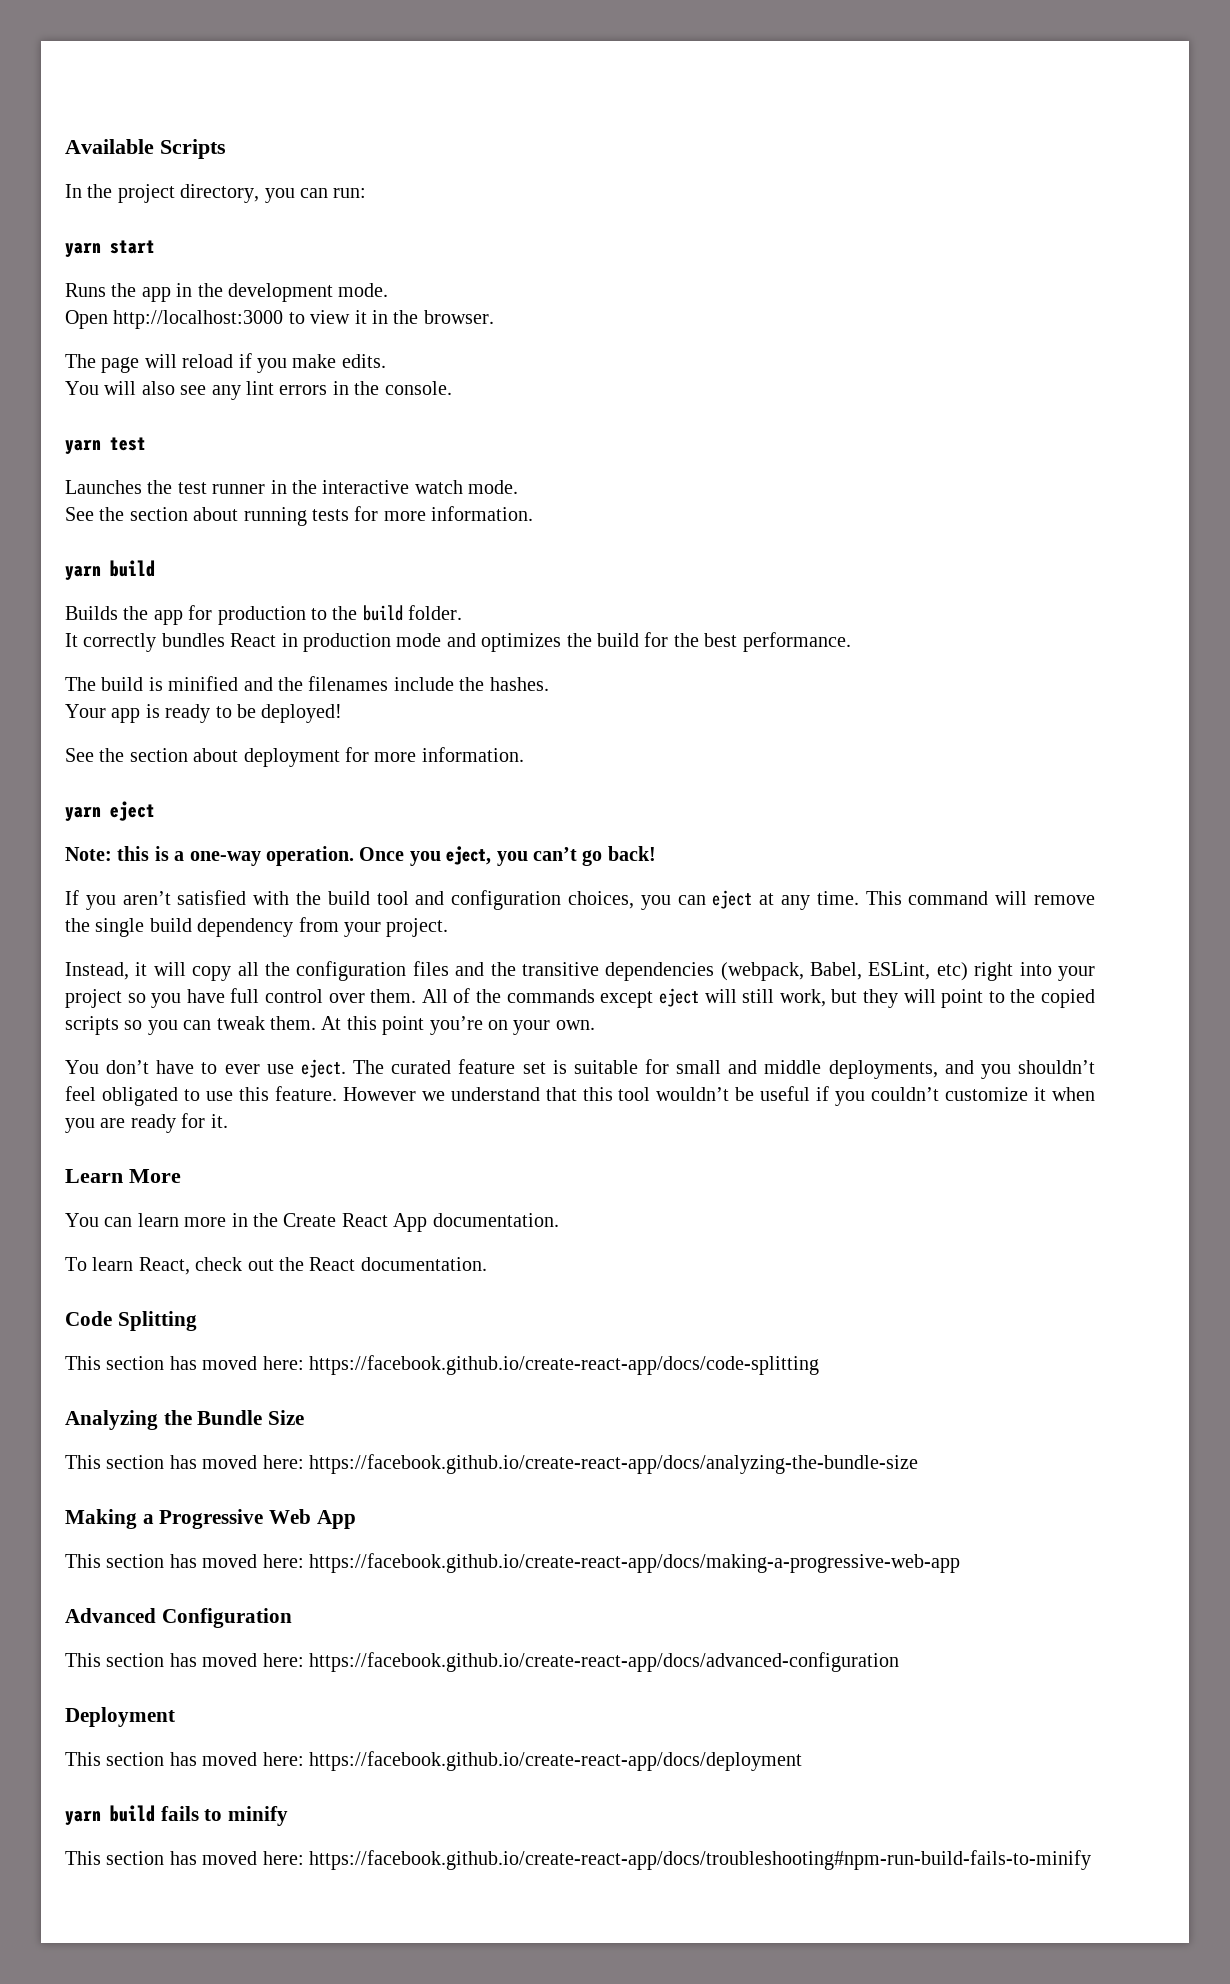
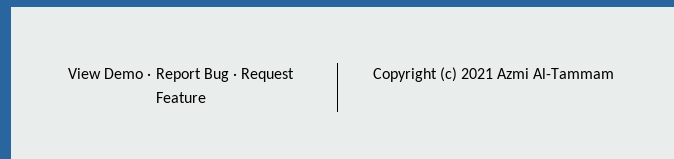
- Available Scripts
- In the project directory, you can run:
- yarn start
- Runs the app in the development mode.
- Open http://localhost:3000 to view it in the browser.
- The page will reload if you make edits.
- You will also see any lint errors in the console.
- yarn test
- Launches the test runner in the interactive watch mode.
- See the section about running tests for more information.
- yarn build
- Builds the app for production to the build folder.
- It correctly bundles React in production mode and optimizes the build for the best performance.
- The build is minified and the filenames include the hashes.
- Your app is ready to be deployed!
- See the section about deployment for more information.
- yarn eject
- Note: this is a one-way operation. Once you eject, you can’t go back!
- If you aren’t satisfied with the build tool and configuration choices, you can eject at any time. This command will remove the single build dependency from your project.
- Instead, it will copy all the configuration files and the transitive dependencies (webpack, Babel, ESLint, etc) right into your project so you have full control over them. All of the commands except eject will still work, but they will point to the copied scripts so you can tweak them. At this point you’re on your own.
- You don’t have to ever use eject. The curated feature set is suitable for small and middle deployments, and you shouldn’t feel obligated to use this feature. However we understand that this tool wouldn’t be useful if you couldn’t customize it when you are ready for it.
- Learn More
- You can learn more in the Create React App documentation.
- To learn React, check out the React documentation.
- Code Splitting
- This section has moved here: https://facebook.github.io/create-react-app/docs/code-splitting
- Analyzing the Bundle Size
- This section has moved here: https://facebook.github.io/create-react-app/docs/analyzing-the-bundle-size
- Making a Progressive Web App
- This section has moved here: https://facebook.github.io/create-react-app/docs/making-a-progressive-web-app
- Advanced Configuration
- This section has moved here: https://facebook.github.io/create-react-app/docs/advanced-configuration
- Deployment
- This section has moved here: https://facebook.github.io/create-react-app/docs/deployment
- yarn build fails to minify
- This section has moved here: https://facebook.github.io/create-react-app/docs/troubleshooting#npm-run-build-fails-to-minify
+ View Demo · Report Bug · Request Feature
+ Copyright (c) 2021 Azmi Al-Tammam

